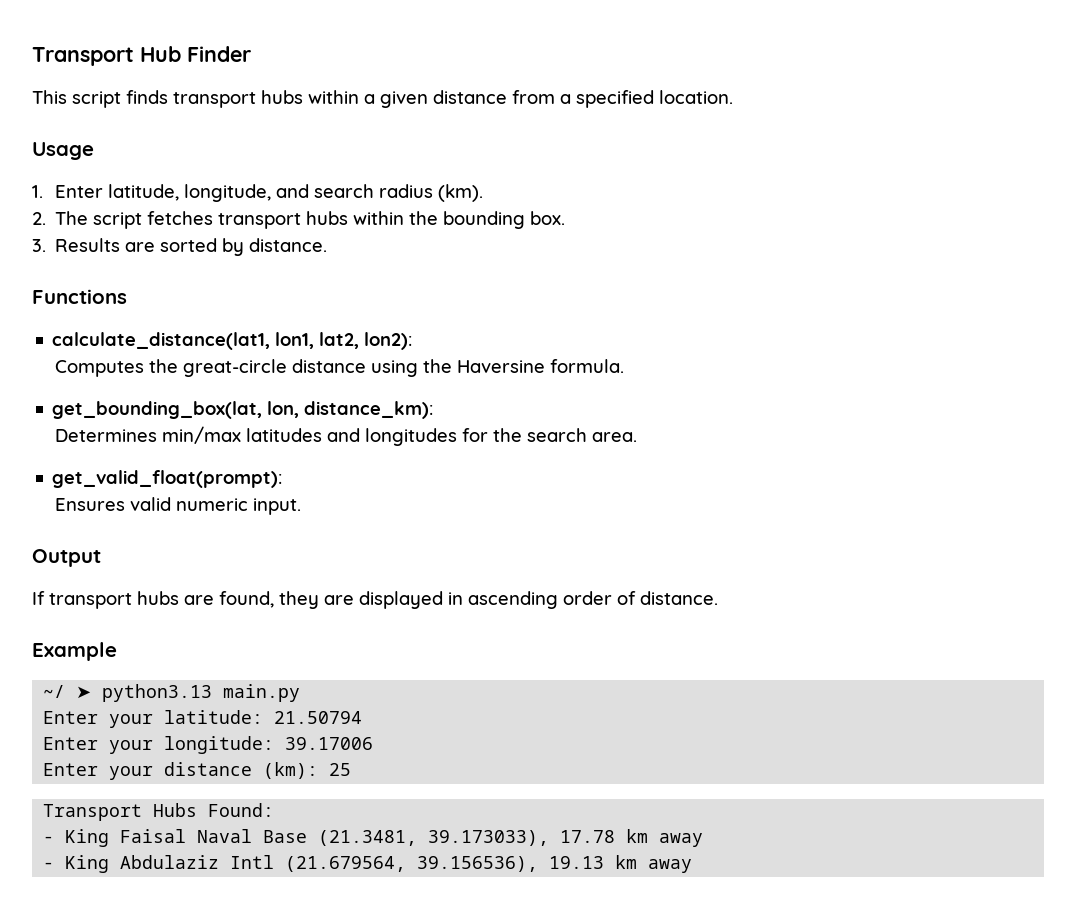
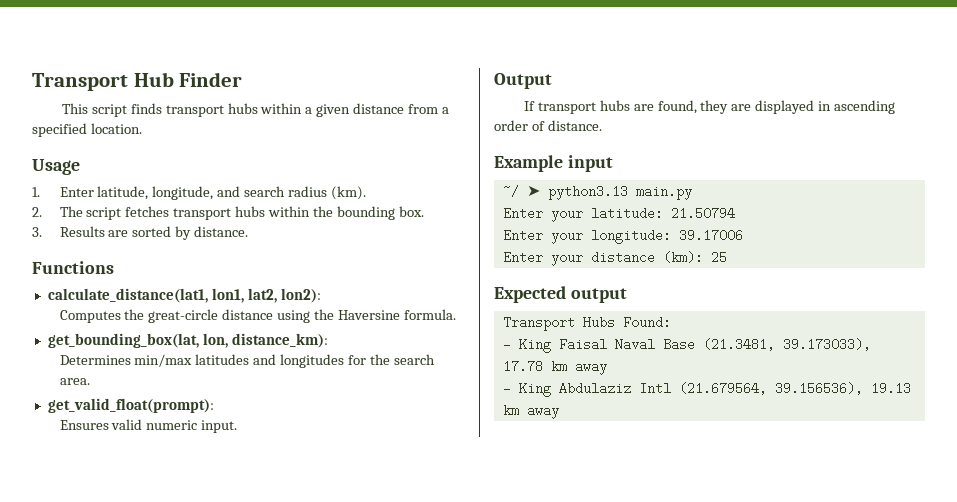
- Example
+ Example input
+ Expected output

